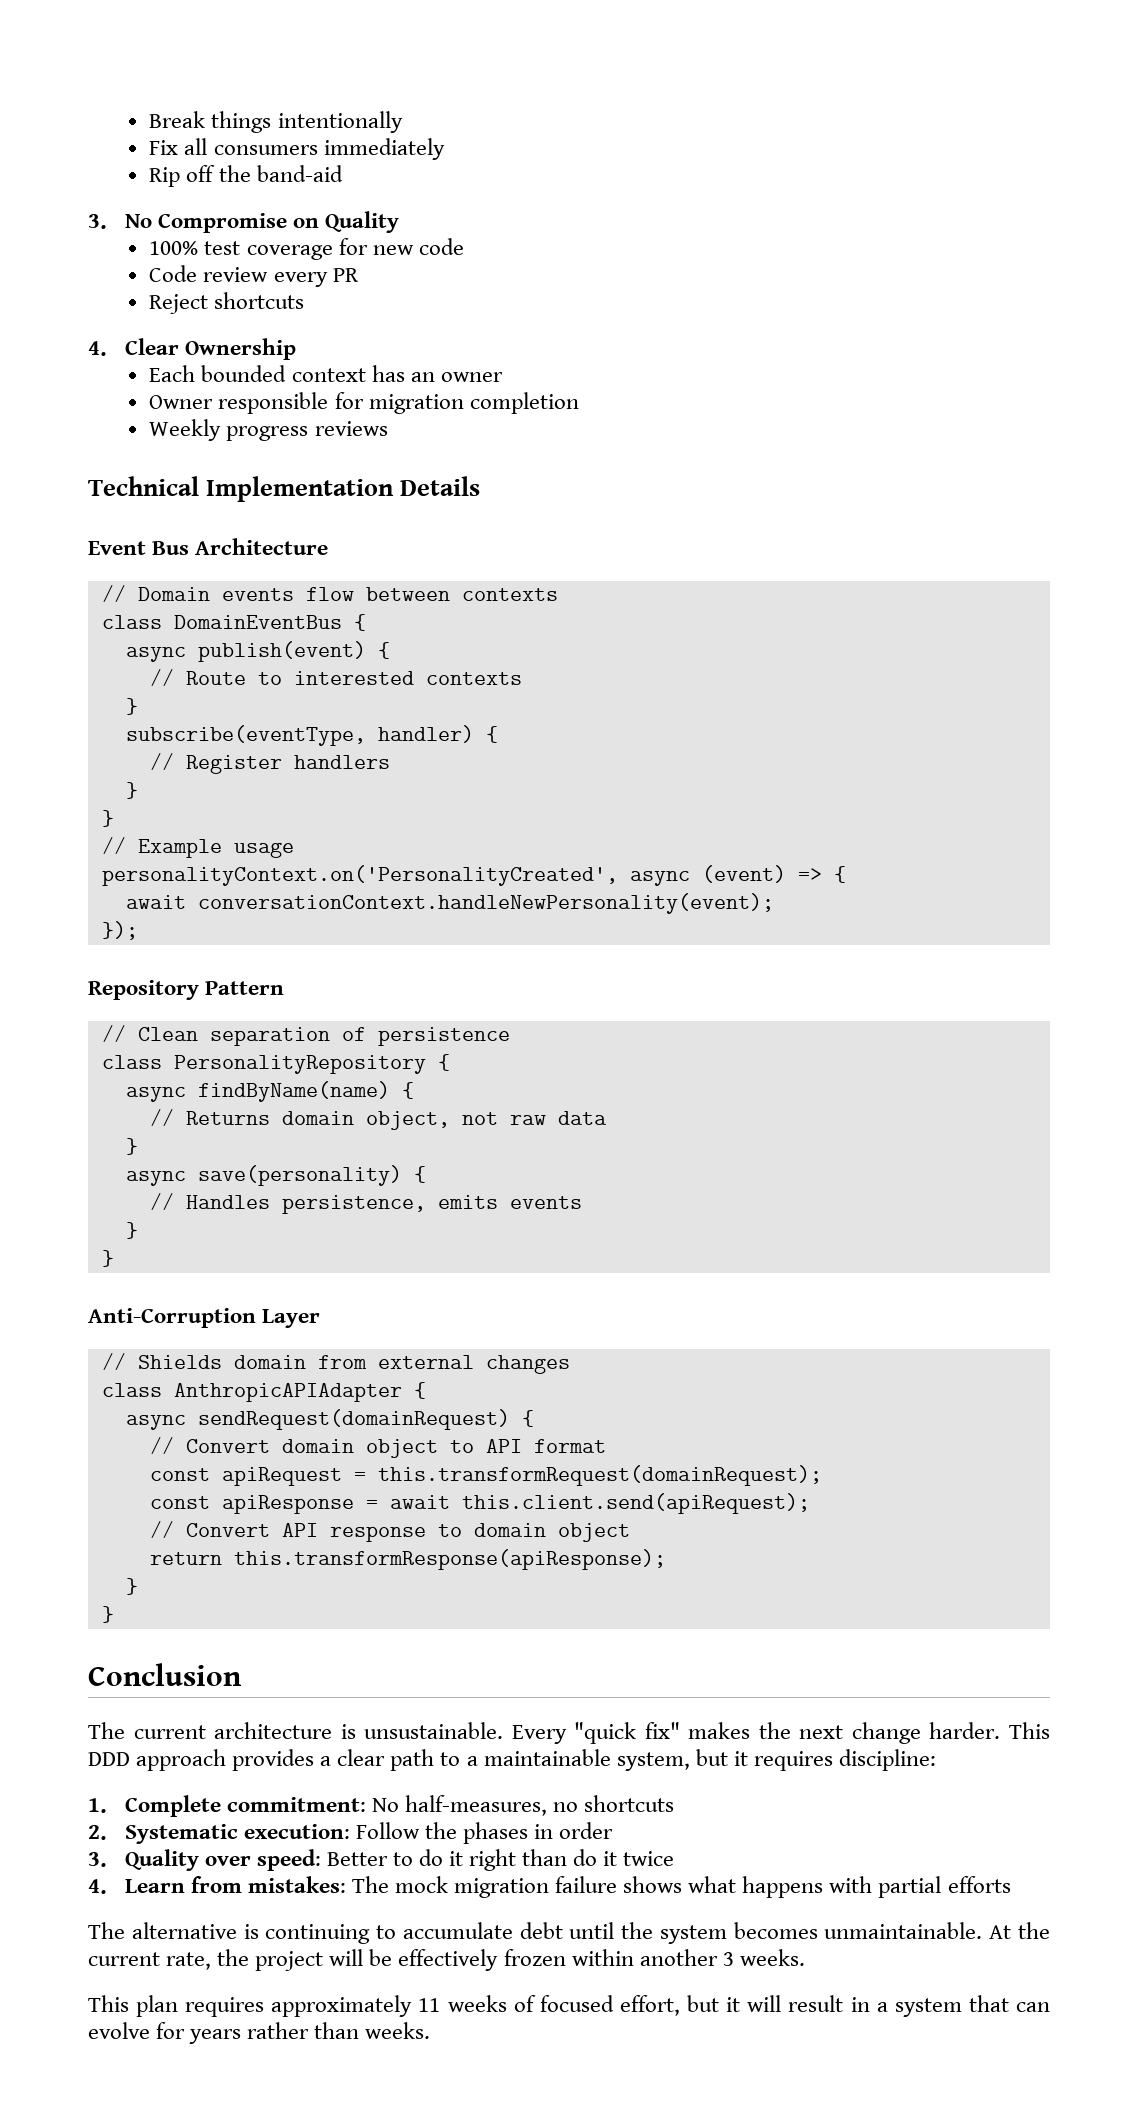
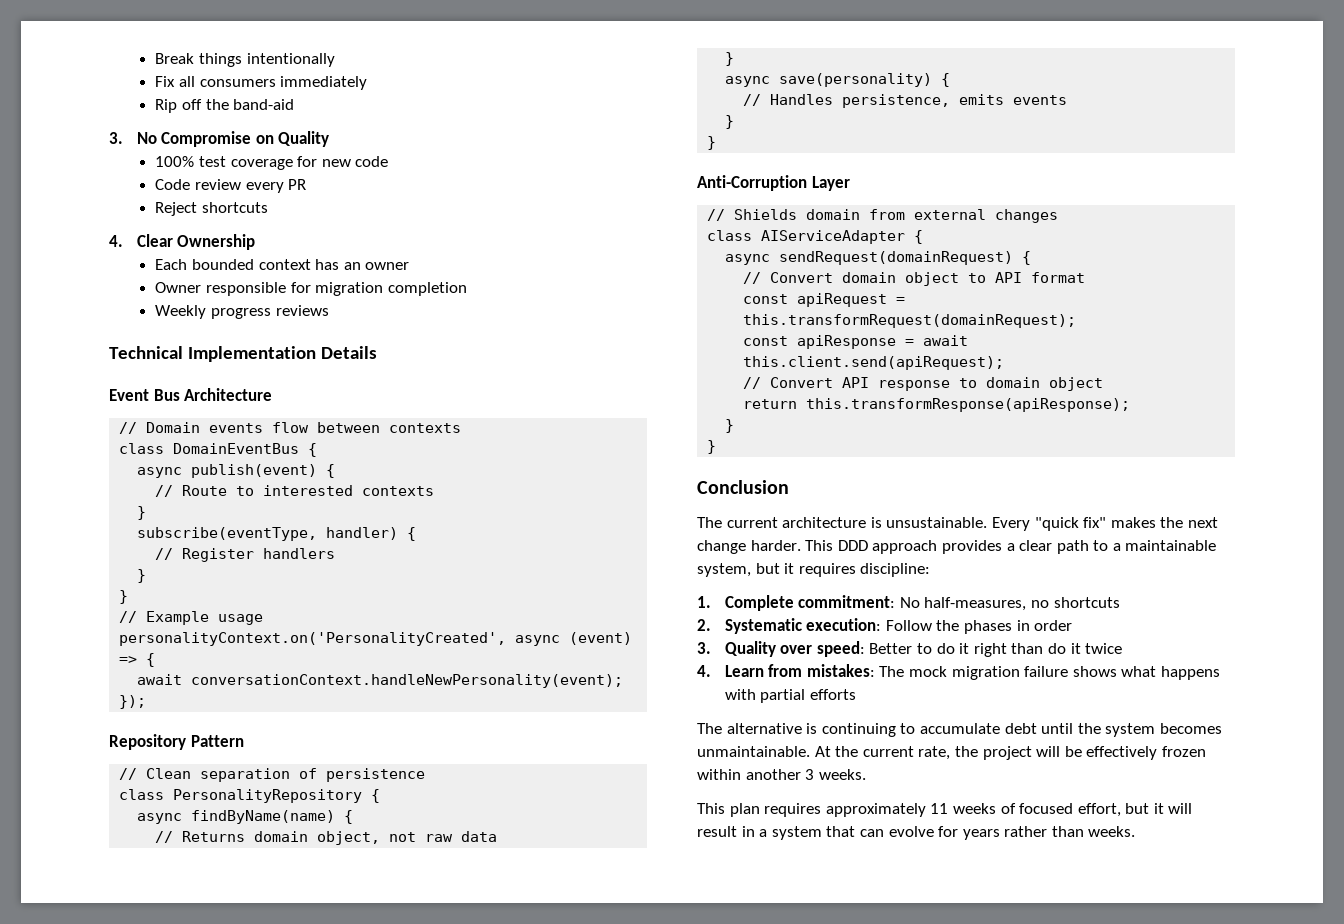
- class AnthropicAPIAdapter {
+ class AIServiceAdapter {

